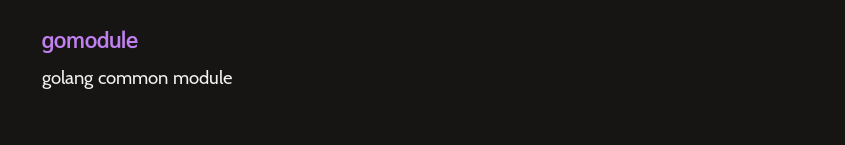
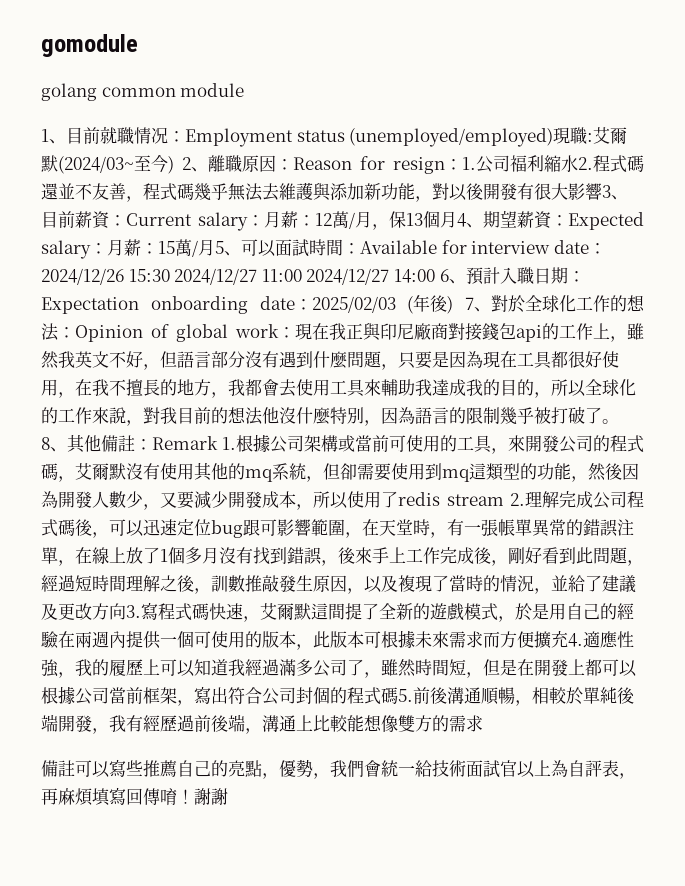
+ 1、目前就職情况：Employment status (unemployed/employed)現職:艾爾默(2024/03~至今) 2、離職原因：Reason for resign：1.公司福利縮水2.程式碼還並不友善，程式碼幾乎無法去維護與添加新功能，對以後開發有很大影響3、目前薪資：Current salary：月薪：12萬/月，保13個月4、期望薪資：Expected salary：月薪：15萬/月5、可以面試時間：Available for interview date：2024/12/26 15:30 2024/12/27 11:00 2024/12/27 14:00 6、預計入職日期：Expectation onboarding date：2025/02/03 (年後) 7、對於全球化工作的想法：Opinion of global work：現在我正與印尼廠商對接錢包api的工作上，雖然我英文不好，但語言部分沒有遇到什麼問題，只要是因為現在工具都很好使用，在我不擅長的地方，我都會去使用工具來輔助我達成我的目的，所以全球化的工作來說，對我目前的想法他沒什麼特別，因為語言的限制幾乎被打破了。8、其他備註：Remark 1.根據公司架構或當前可使用的工具，來開發公司的程式碼，艾爾默沒有使用其他的mq系統，但卻需要使用到mq這類型的功能，然後因為開發人數少，又要減少開發成本，所以使用了redis stream 2.理解完成公司程式碼後，可以迅速定位bug跟可影響範圍，在天堂時，有一張帳單異常的錯誤注單，在線上放了1個多月沒有找到錯誤，後來手上工作完成後，剛好看到此問題，經過短時間理解之後，訓數推敲發生原因，以及複現了當時的情況，並給了建議及更改方向3.寫程式碼快速，艾爾默這間提了全新的遊戲模式，於是用自己的經驗在兩週內提供一個可使用的版本，此版本可根據未來需求而方便擴充4.適應性強，我的履歷上可以知道我經過滿多公司了，雖然時間短，但是在開發上都可以根據公司當前框架，寫出符合公司封個的程式碼5.前後溝通順暢，相較於單純後端開發，我有經歷過前後端，溝通上比較能想像雙方的需求
+ 備註可以寫些推薦自己的亮點，優勢，我們會統一給技術面試官以上為自評表，再麻煩填寫回傳唷！謝謝

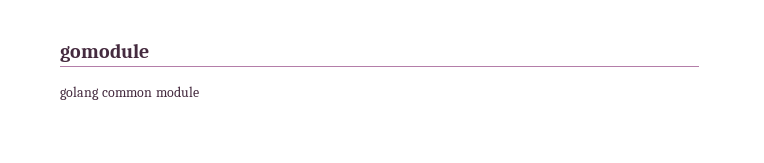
- 1、目前就職情况：Employment status (unemployed/employed)現職:艾爾默(2024/03~至今) 2、離職原因：Reason for resign：1.公司福利縮水2.程式碼還並不友善，程式碼幾乎無法去維護與添加新功能，對以後開發有很大影響3、目前薪資：Current salary：月薪：12萬/月，保13個月4、期望薪資：Expected salary：月薪：15萬/月5、可以面試時間：Available for interview date：2024/12/26 15:30 2024/12/27 11:00 2024/12/27 14:00 6、預計入職日期：Expectation onboarding date：2025/02/03 (年後) 7、對於全球化工作的想法：Opinion of global work：現在我正與印尼廠商對接錢包api的工作上，雖然我英文不好，但語言部分沒有遇到什麼問題，只要是因為現在工具都很好使用，在我不擅長的地方，我都會去使用工具來輔助我達成我的目的，所以全球化的工作來說，對我目前的想法他沒什麼特別，因為語言的限制幾乎被打破了。8、其他備註：Remark 1.根據公司架構或當前可使用的工具，來開發公司的程式碼，艾爾默沒有使用其他的mq系統，但卻需要使用到mq這類型的功能，然後因為開發人數少，又要減少開發成本，所以使用了redis stream 2.理解完成公司程式碼後，可以迅速定位bug跟可影響範圍，在天堂時，有一張帳單異常的錯誤注單，在線上放了1個多月沒有找到錯誤，後來手上工作完成後，剛好看到此問題，經過短時間理解之後，訓數推敲發生原因，以及複現了當時的情況，並給了建議及更改方向3.寫程式碼快速，艾爾默這間提了全新的遊戲模式，於是用自己的經驗在兩週內提供一個可使用的版本，此版本可根據未來需求而方便擴充4.適應性強，我的履歷上可以知道我經過滿多公司了，雖然時間短，但是在開發上都可以根據公司當前框架，寫出符合公司封個的程式碼5.前後溝通順暢，相較於單純後端開發，我有經歷過前後端，溝通上比較能想像雙方的需求
- 備註可以寫些推薦自己的亮點，優勢，我們會統一給技術面試官以上為自評表，再麻煩填寫回傳唷！謝謝

